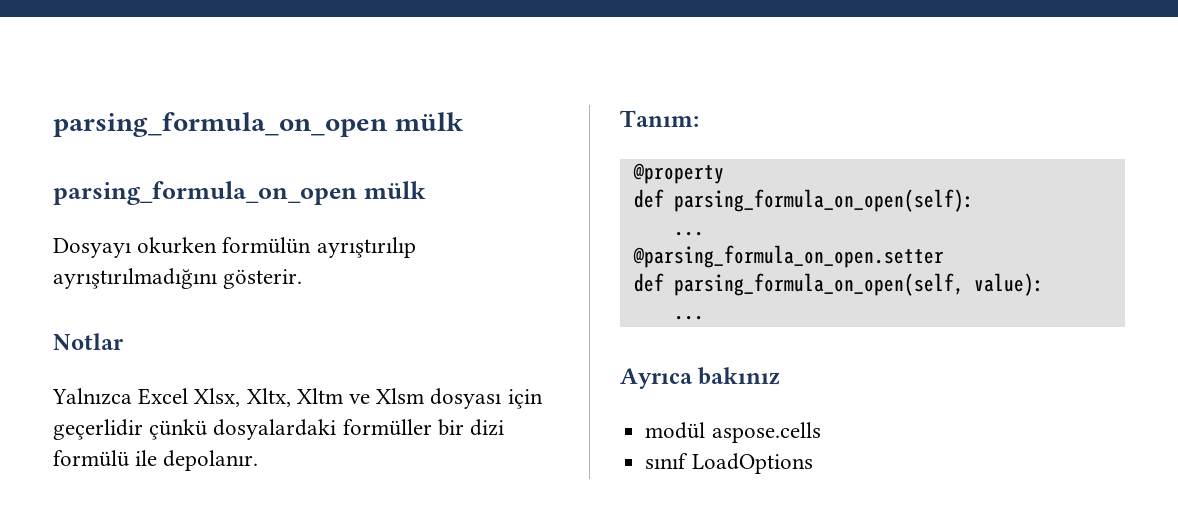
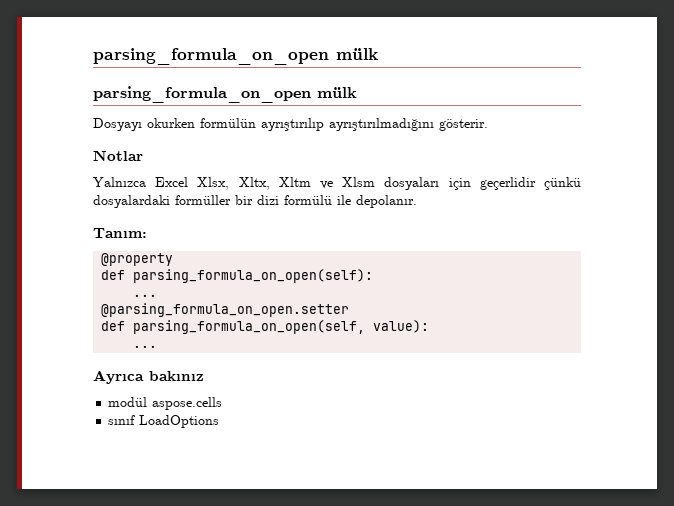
- Yalnızca Excel Xlsx, Xltx, Xltm ve Xlsm dosyası için geçerlidir çünkü dosyalardaki formüller bir dizi formülü ile depolanır.
+ Yalnızca Excel Xlsx, Xltx, Xltm ve Xlsm dosyaları için geçerlidir çünkü dosyalardaki formüller bir dizi formülü ile depolanır.

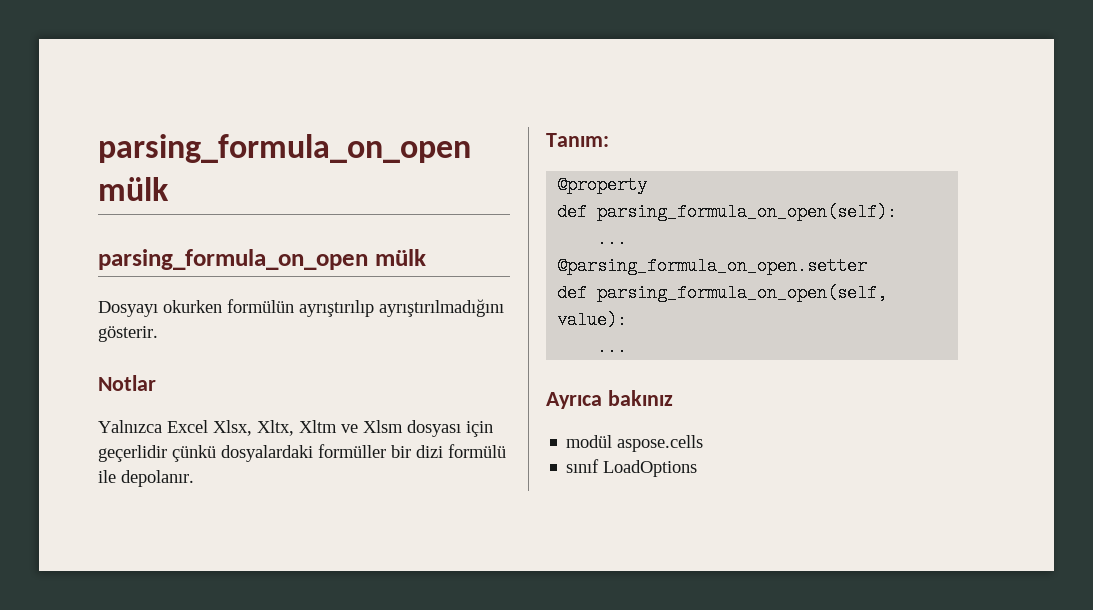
- Yalnızca Excel Xlsx, Xltx, Xltm ve Xlsm dosyaları için geçerlidir çünkü dosyalardaki formüller bir dizi formülü ile depolanır.
+ Yalnızca Excel Xlsx, Xltx, Xltm ve Xlsm dosyası için geçerlidir çünkü dosyalardaki formüller bir dizi formülü ile depolanır.

